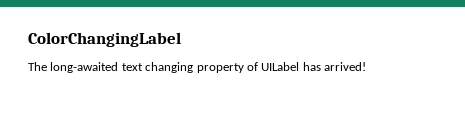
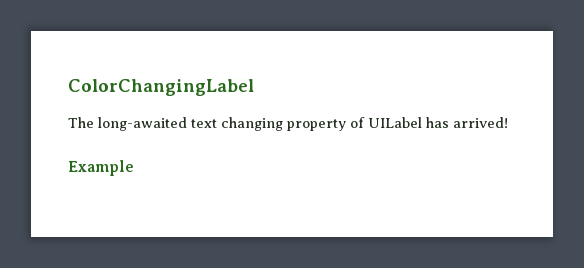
+ Example

